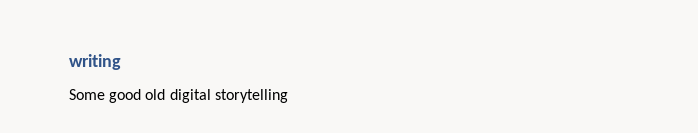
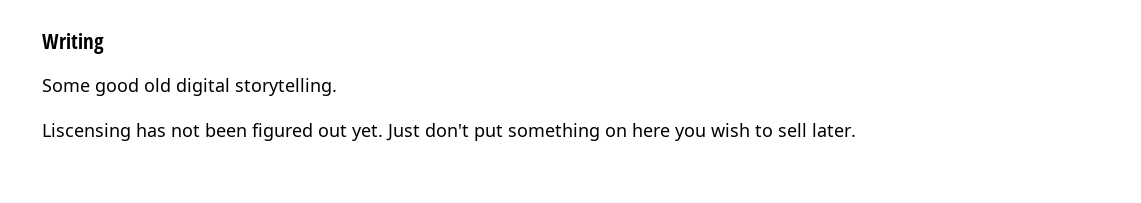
- writing
+ Writing
- Some good old digital storytelling
+ Some good old digital storytelling.
+ Liscensing has not been figured out yet. Just don't put something on here you wish to sell later.

